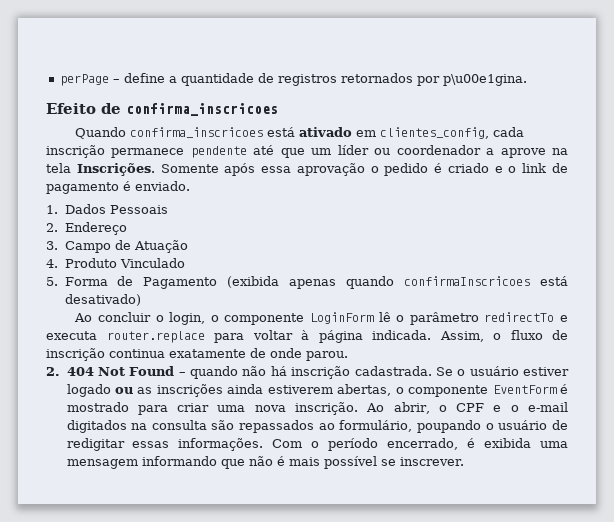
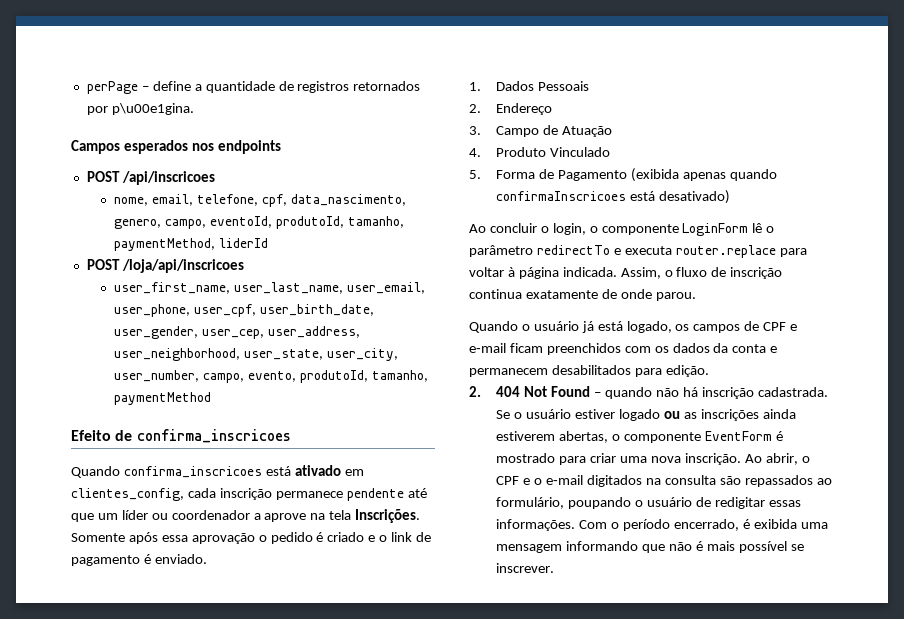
+ Campos esperados nos endpoints
+ POST /api/inscricoes
+ nome, email, telefone, cpf, data_nascimento, genero, campo, eventoId, produtoId, tamanho, paymentMethod, liderId
+ POST /loja/api/inscricoes
+ user_first_name, user_last_name, user_email, user_phone, user_cpf, user_birth_date, user_gender, user_cep, user_address, user_neighborhood, user_state, user_city, user_number, campo, evento, produtoId, tamanho, paymentMethod
+ Quando o usuário já está logado, os campos de CPF e e‑mail ficam preenchidos com os dados da conta e permanecem desabilitados para edição.

